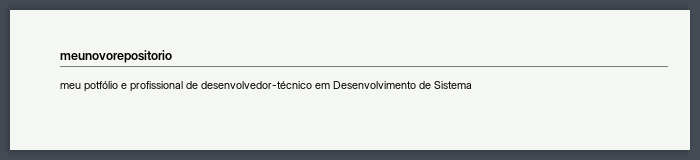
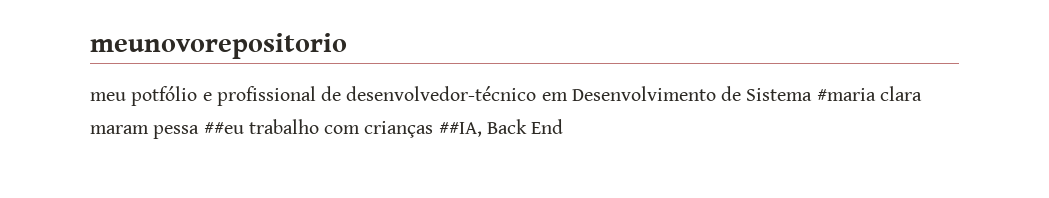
- meu potfólio e profissional de desenvolvedor-técnico em Desenvolvimento de Sistema
+ meu potfólio e profissional de desenvolvedor-técnico em Desenvolvimento de Sistema #maria clara maram pessa ##eu trabalho com crianças ##IA, Back End

